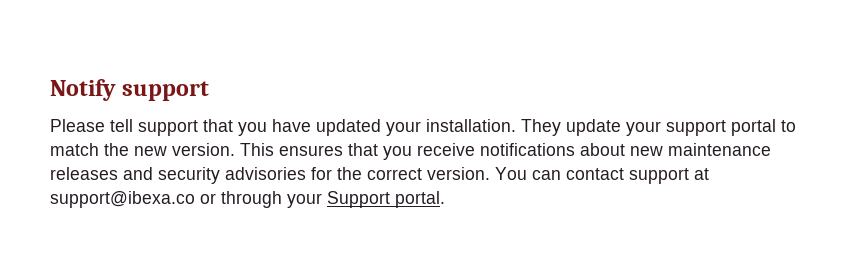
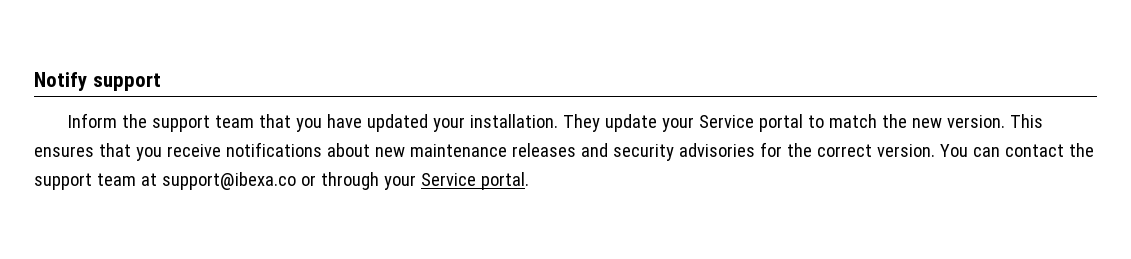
- Please tell support that you have updated your installation.
+ Inform the support team that you have updated your installation.
- They update your support portal to match the new version.
+ They update your Service portal to match the new version.
- You can contact support at support@ibexa.co or through your Support portal.
+ You can contact the support team at support@ibexa.co or through your Service portal.

